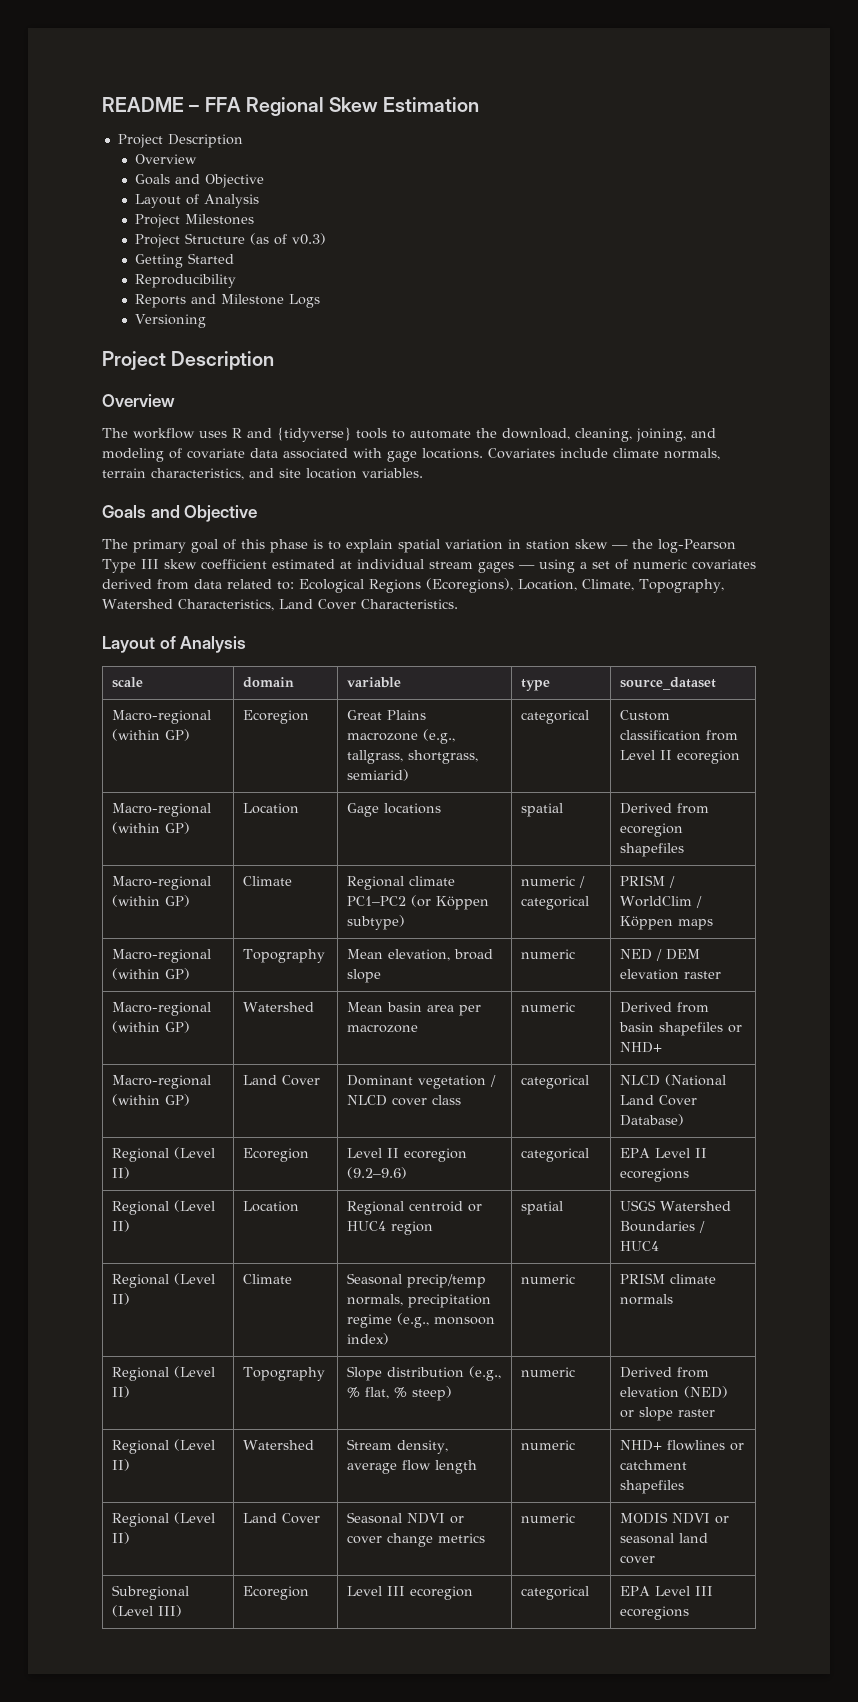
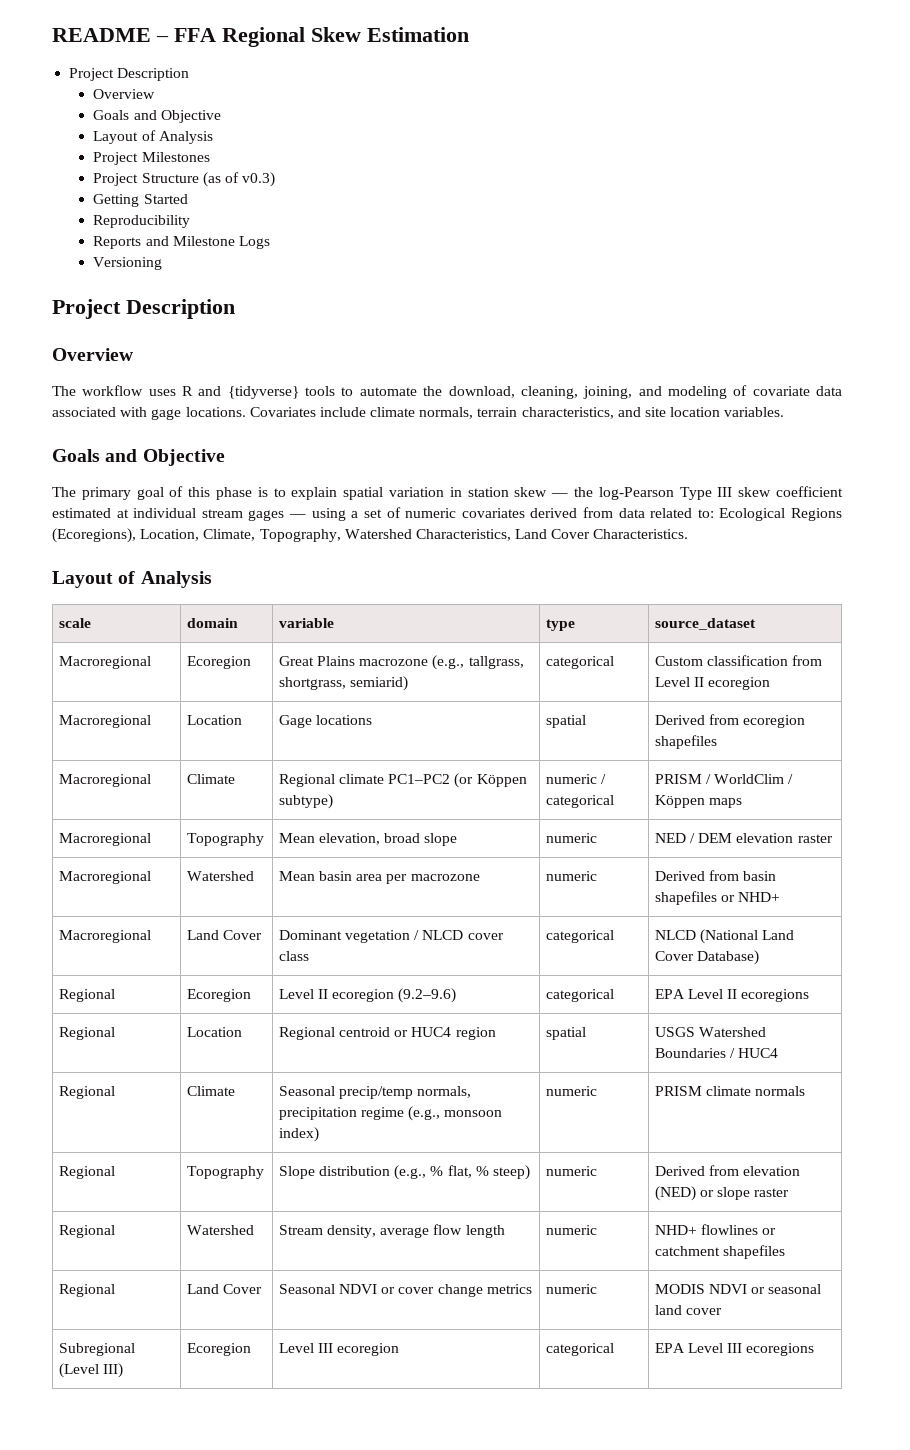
- Macro-regional (within GP) | Ecoregion | Great Plains macrozone (e.g., tallgrass, shortgrass, semiarid) | categorical | Custom classification from Level II ecoregion
+ Macroregional | Ecoregion | Great Plains macrozone (e.g., tallgrass, shortgrass, semiarid) | categorical | Custom classification from Level II ecoregion
- Macro-regional (within GP) | Location | Gage locations | spatial | Derived from ecoregion shapefiles
+ Macroregional | Location | Gage locations | spatial | Derived from ecoregion shapefiles
- Macro-regional (within GP) | Climate | Regional climate PC1–PC2 (or Köppen subtype) | numeric / categorical | PRISM / WorldClim / Köppen maps
+ Macroregional | Climate | Regional climate PC1–PC2 (or Köppen subtype) | numeric / categorical | PRISM / WorldClim / Köppen maps
- Macro-regional (within GP) | Topography | Mean elevation, broad slope | numeric | NED / DEM elevation raster
+ Macroregional | Topography | Mean elevation, broad slope | numeric | NED / DEM elevation raster
- Macro-regional (within GP) | Watershed | Mean basin area per macrozone | numeric | Derived from basin shapefiles or NHD+
+ Macroregional | Watershed | Mean basin area per macrozone | numeric | Derived from basin shapefiles or NHD+
- Macro-regional (within GP) | Land Cover | Dominant vegetation / NLCD cover class | categorical | NLCD (National Land Cover Database)
+ Macroregional | Land Cover | Dominant vegetation / NLCD cover class | categorical | NLCD (National Land Cover Database)
- Regional (Level II) | Ecoregion | Level II ecoregion (9.2–9.6) | categorical | EPA Level II ecoregions
+ Regional | Ecoregion | Level II ecoregion (9.2–9.6) | categorical | EPA Level II ecoregions
- Regional (Level II) | Location | Regional centroid or HUC4 region | spatial | USGS Watershed Boundaries / HUC4
+ Regional | Location | Regional centroid or HUC4 region | spatial | USGS Watershed Boundaries / HUC4
- Regional (Level II) | Climate | Seasonal precip/temp normals, precipitation regime (e.g., monsoon index) | numeric | PRISM climate normals
+ Regional | Climate | Seasonal precip/temp normals, precipitation regime (e.g., monsoon index) | numeric | PRISM climate normals
- Regional (Level II) | Topography | Slope distribution (e.g., % flat, % steep) | numeric | Derived from elevation (NED) or slope raster
+ Regional | Topography | Slope distribution (e.g., % flat, % steep) | numeric | Derived from elevation (NED) or slope raster
- Regional (Level II) | Watershed | Stream density, average flow length | numeric | NHD+ flowlines or catchment shapefiles
+ Regional | Watershed | Stream density, average flow length | numeric | NHD+ flowlines or catchment shapefiles
- Regional (Level II) | Land Cover | Seasonal NDVI or cover change metrics | numeric | MODIS NDVI or seasonal land cover
+ Regional | Land Cover | Seasonal NDVI or cover change metrics | numeric | MODIS NDVI or seasonal land cover

